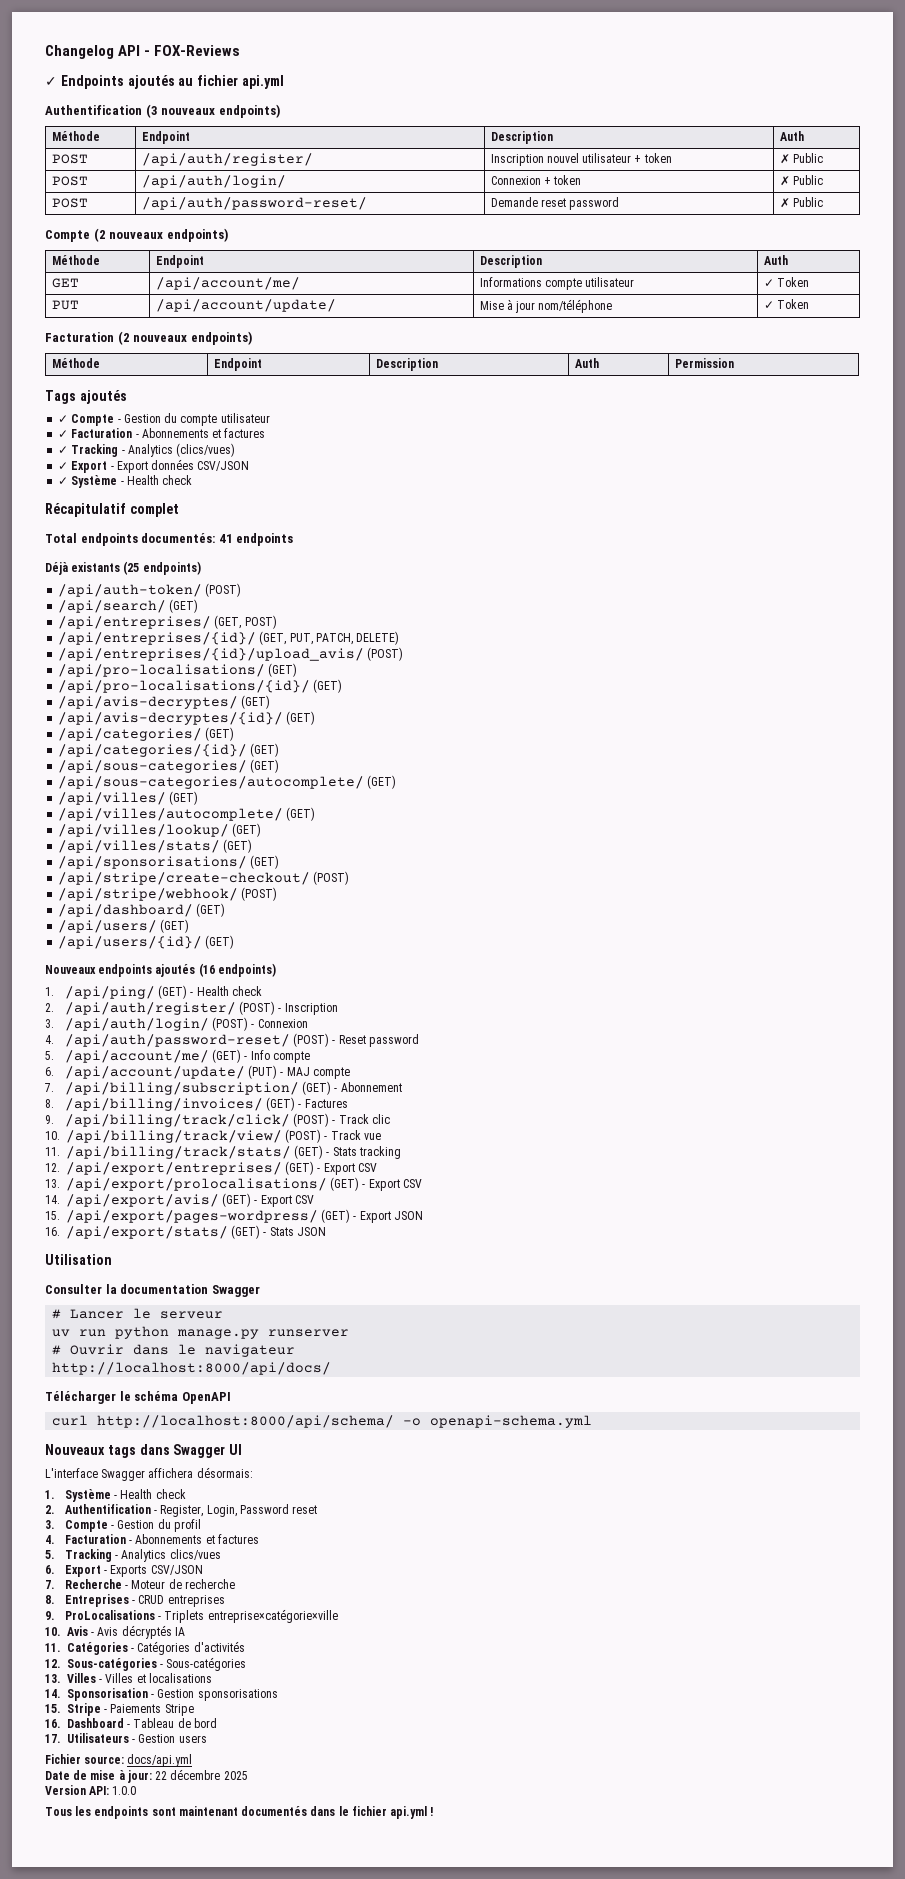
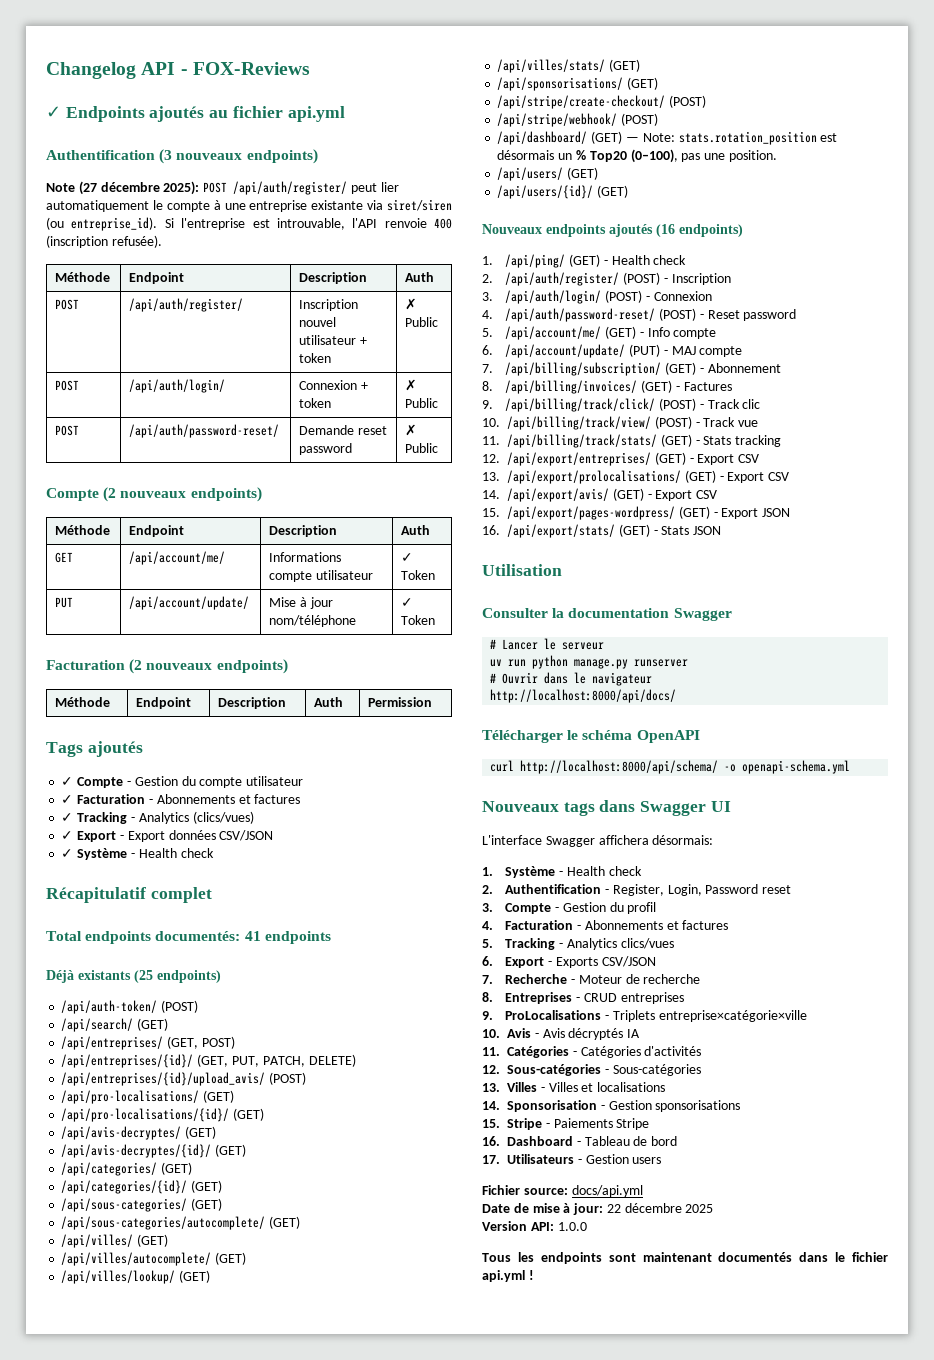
+ Note (27 décembre 2025): POST /api/auth/register/ peut lier automatiquement le compte à une entreprise existante via siret/siren (ou entreprise_id). Si l'entreprise est introuvable, l'API renvoie 400 (inscription refusée).
- /api/dashboard/ (GET)
+ /api/dashboard/ (GET) — Note: stats.rotation_position est désormais un % Top20 (0–100), pas une position.

